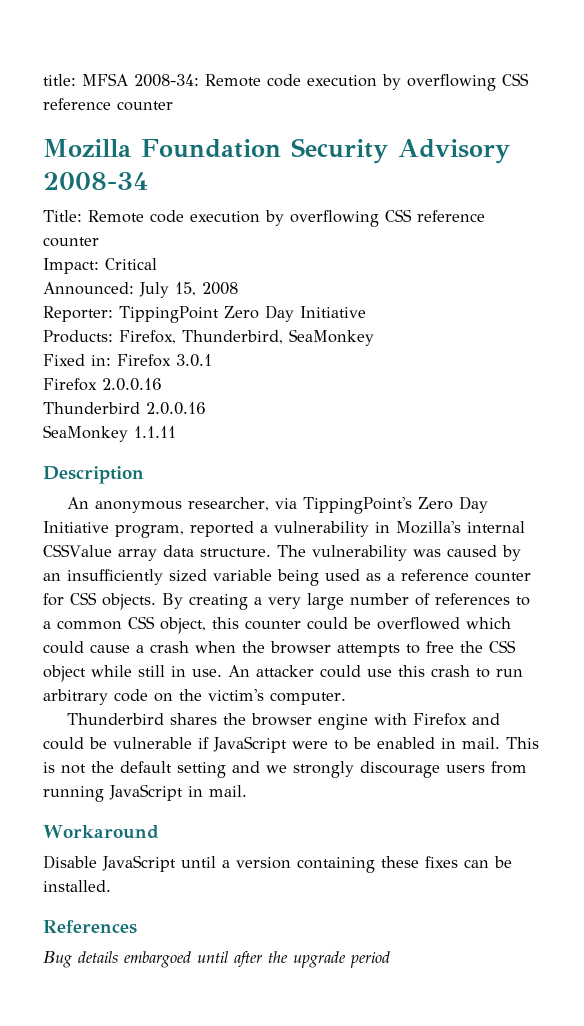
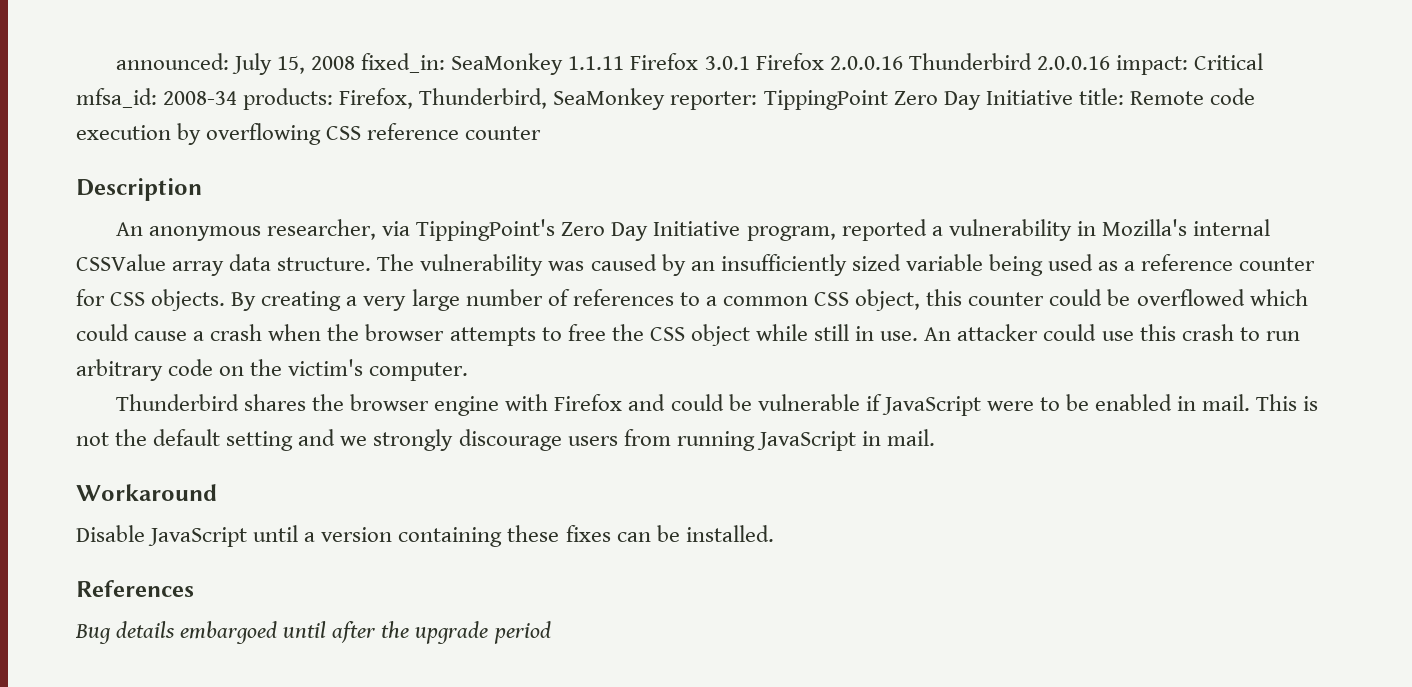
- title: MFSA 2008-34: Remote code execution by overflowing CSS reference counter
- Mozilla Foundation Security Advisory 2008-34
- Title: Remote code execution by overflowing CSS reference counter
- Impact: Critical
- Announced: July 15, 2008
- Reporter: TippingPoint Zero Day Initiative
- Products: Firefox, Thunderbird, SeaMonkey
- Fixed in: Firefox 3.0.1
- Firefox 2.0.0.16
- Thunderbird 2.0.0.16
- SeaMonkey 1.1.11
+ announced: July 15, 2008 fixed_in: SeaMonkey 1.1.11 Firefox 3.0.1 Firefox 2.0.0.16 Thunderbird 2.0.0.16 impact: Critical mfsa_id: 2008-34 products: Firefox, Thunderbird, SeaMonkey reporter: TippingPoint Zero Day Initiative title: Remote code execution by overflowing CSS reference counter

